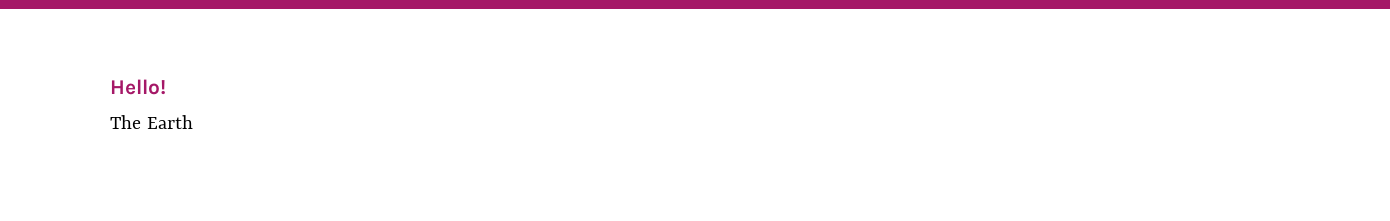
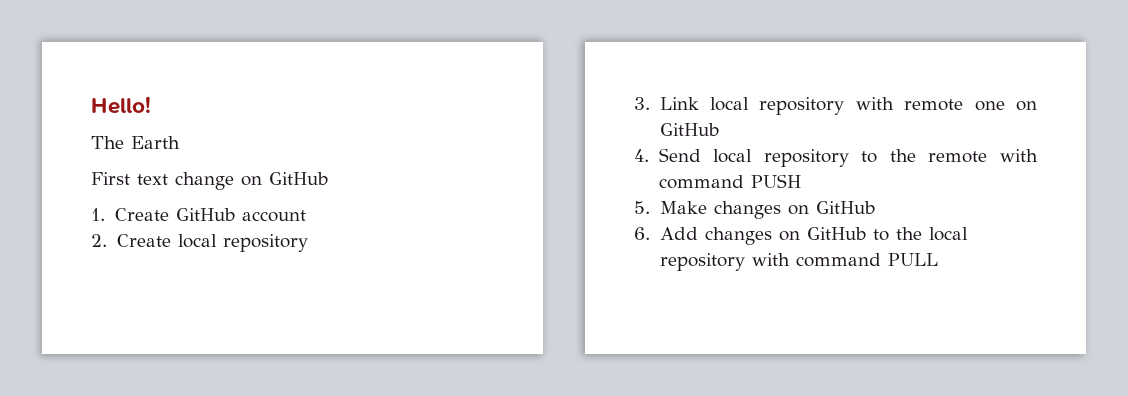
+ First text change on GitHub
+ 1. Create GitHub account
+ 2. Create local repository
+ 3. Link local repository with remote one on GitHub
+ 4. Send local repository to the remote with command PUSH
+ 5. Make changes on GitHub
+ 6. Add changes on GitHub to the local repository with command PULL

